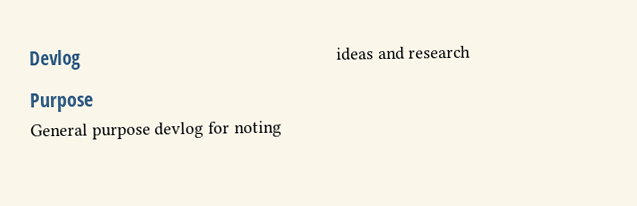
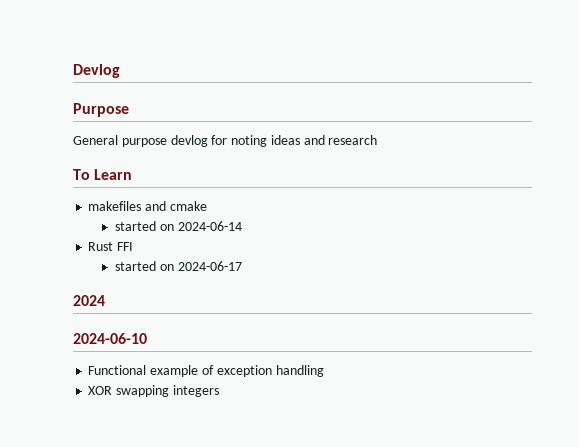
+ To Learn
+ makefiles and cmake
+ started on 2024-06-14
+ Rust FFI
+ started on 2024-06-17
+ 2024
+ 2024-06-10
+ Functional example of exception handling
+ XOR swapping integers

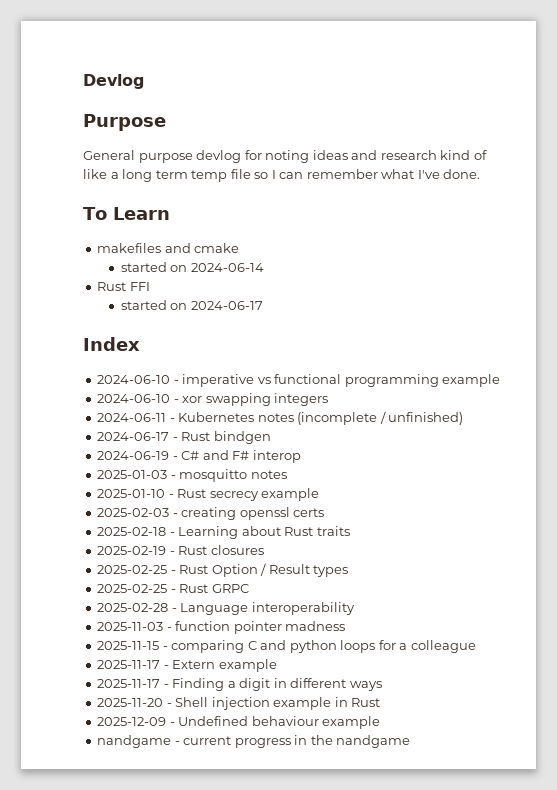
- General purpose devlog for noting ideas and research
+ General purpose devlog for noting ideas and research kind of like a long term temp file so I can remember what I've done.
- 2024
- 2024-06-10
- Functional example of exception handling
- XOR swapping integers
+ Index
+ 2024-06-10 - imperative vs functional programming example
+ 2024-06-10 - xor swapping integers
+ 2024-06-11 - Kubernetes notes (incomplete / unfinished)
+ 2024-06-17 - Rust bindgen
+ 2024-06-19 - C# and F# interop
+ 2025-01-03 - mosquitto notes
+ 2025-01-10 - Rust secrecy example
+ 2025-02-03 - creating openssl certs
+ 2025-02-18 - Learning about Rust traits
+ 2025-02-19 - Rust closures
+ 2025-02-25 - Rust Option / Result types
+ 2025-02-25 - Rust GRPC
+ 2025-02-28 - Language interoperability
+ 2025-11-03 - function pointer madness
+ 2025-11-15 - comparing C and python loops for a colleague
+ 2025-11-17 - Extern example
+ 2025-11-17 - Finding a digit in different ways
+ 2025-11-20 - Shell injection example in Rust
+ 2025-12-09 - Undefined behaviour example
+ nandgame - current progress in the nandgame

